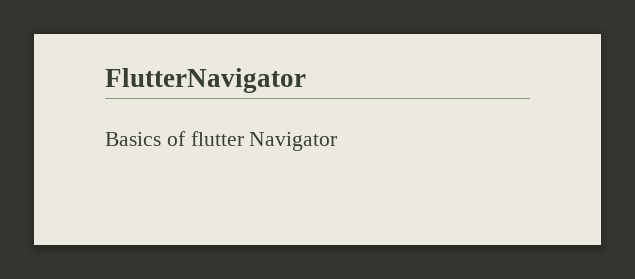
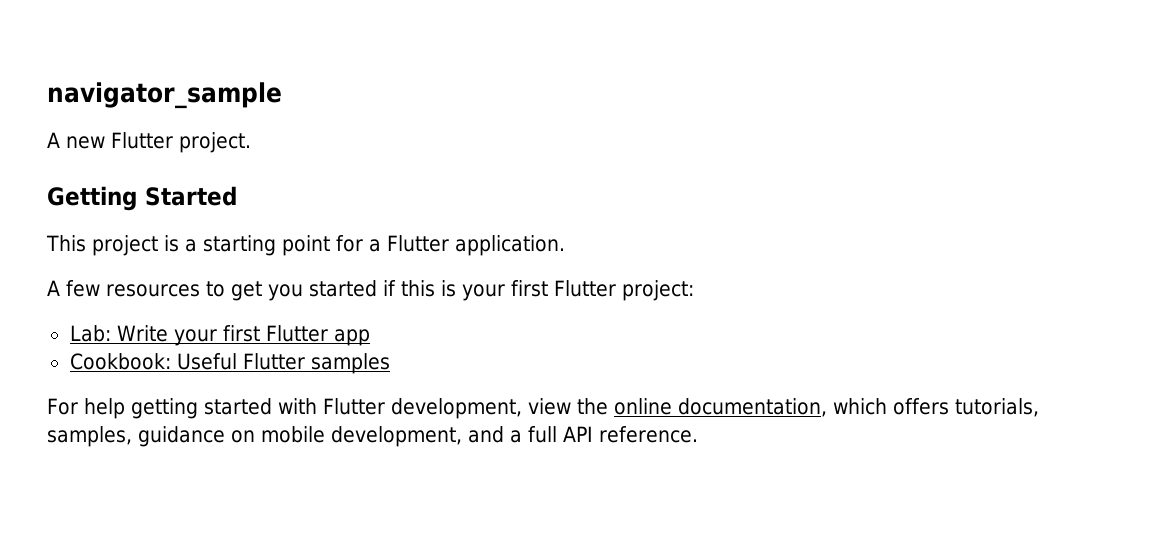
- FlutterNavigator
- Basics of flutter Navigator
+ navigator_sample
+ A new Flutter project.
+ Getting Started
+ This project is a starting point for a Flutter application.
+ A few resources to get you started if this is your first Flutter project:
+ Lab: Write your first Flutter app
+ Cookbook: Useful Flutter samples
+ For help getting started with Flutter development, view the online documentation, which offers tutorials, samples, guidance on mobile development, and a full API reference.

